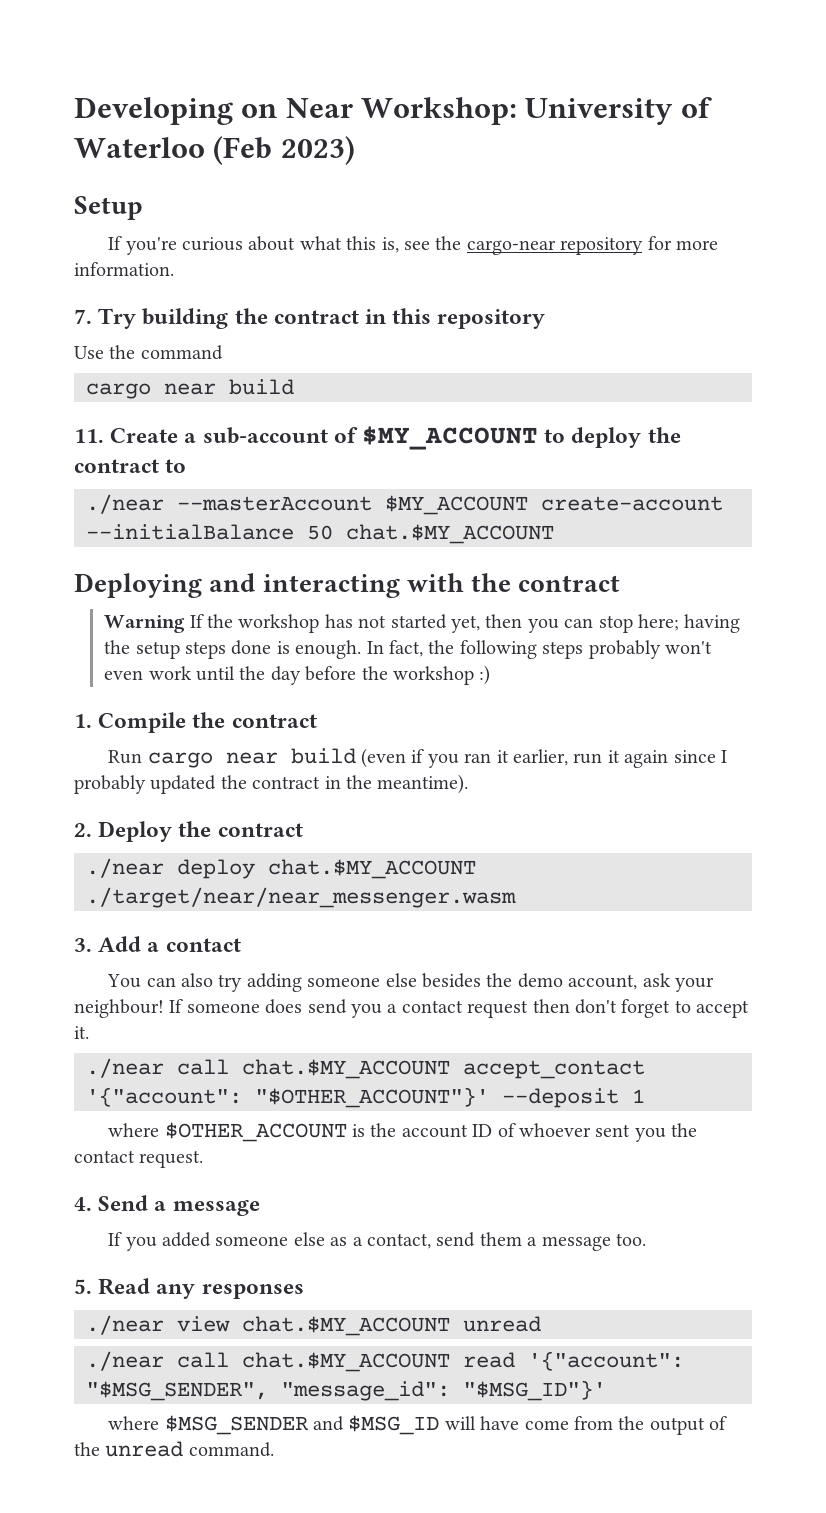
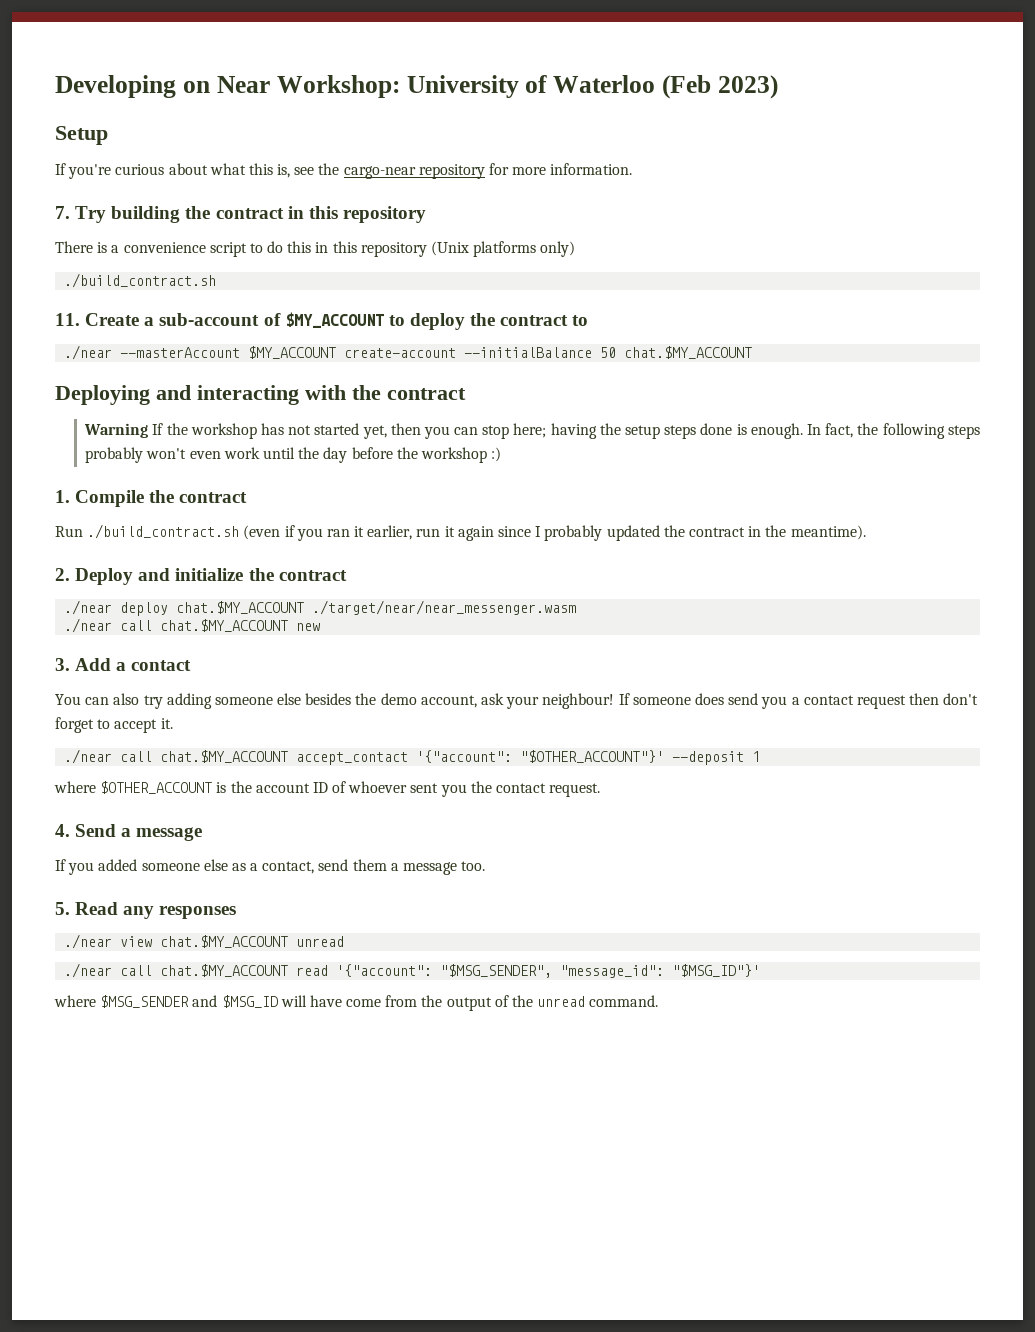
- Use the command
- cargo near build
+ There is a convenience script to do this in this repository (Unix platforms only)
+ ./build_contract.sh
- Run cargo near build (even if you ran it earlier, run it again since I probably updated the contract in the meantime).
+ Run ./build_contract.sh (even if you ran it earlier, run it again since I probably updated the contract in the meantime).
- 2. Deploy the contract
+ 2. Deploy and initialize the contract
+ ./near call chat.$MY_ACCOUNT new

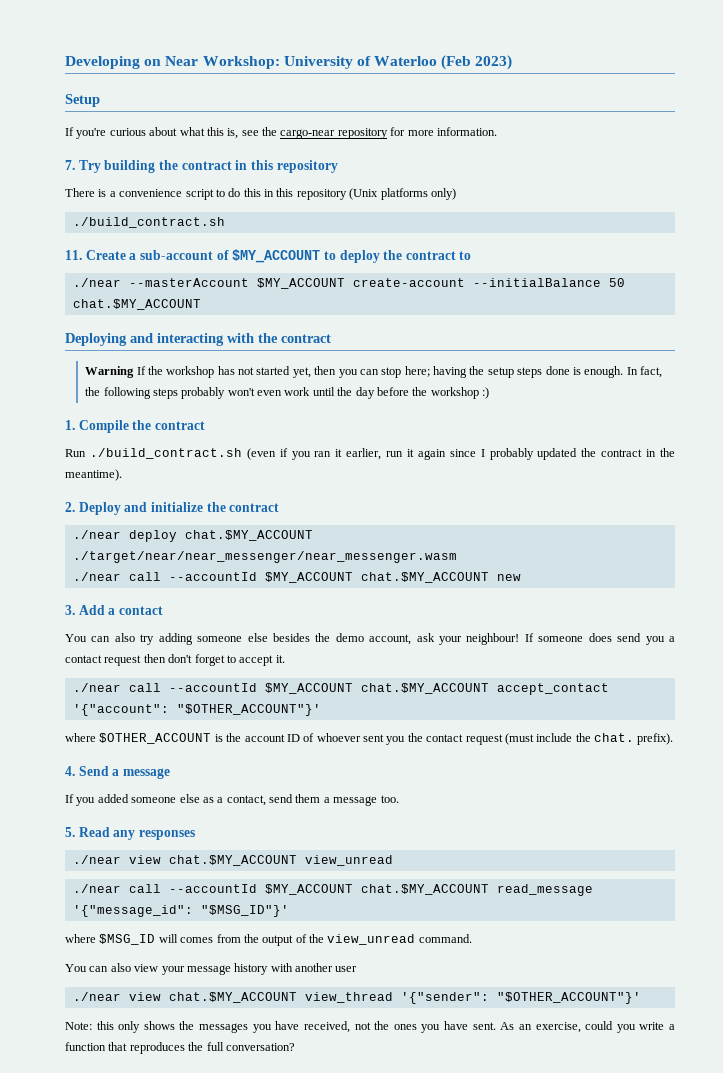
- ./near deploy chat.$MY_ACCOUNT ./target/near/near_messenger.wasm
- ./near call chat.$MY_ACCOUNT new
+ ./near deploy chat.$MY_ACCOUNT ./target/near/near_messenger/near_messenger.wasm
+ ./near call --accountId $MY_ACCOUNT chat.$MY_ACCOUNT new
- ./near call chat.$MY_ACCOUNT accept_contact '{"account": "$OTHER_ACCOUNT"}' --deposit 1
+ ./near call --accountId $MY_ACCOUNT chat.$MY_ACCOUNT accept_contact '{"account": "$OTHER_ACCOUNT"}'
- where $OTHER_ACCOUNT is the account ID of whoever sent you the contact request.
+ where $OTHER_ACCOUNT is the account ID of whoever sent you the contact request (must include the chat. prefix).
- ./near view chat.$MY_ACCOUNT unread
- ./near call chat.$MY_ACCOUNT read '{"account": "$MSG_SENDER", "message_id": "$MSG_ID"}'
- where $MSG_SENDER and $MSG_ID will have come from the output of the unread command.
+ ./near view chat.$MY_ACCOUNT view_unread
+ ./near call --accountId $MY_ACCOUNT chat.$MY_ACCOUNT read_message '{"message_id": "$MSG_ID"}'
+ where $MSG_ID will comes from the output of the view_unread command.
+ You can also view your message history with another user
+ ./near view chat.$MY_ACCOUNT view_thread '{"sender": "$OTHER_ACCOUNT"}'
+ Note: this only shows the messages you have received, not the ones you have sent. As an exercise, could you write a function that reproduces the full conversation?

